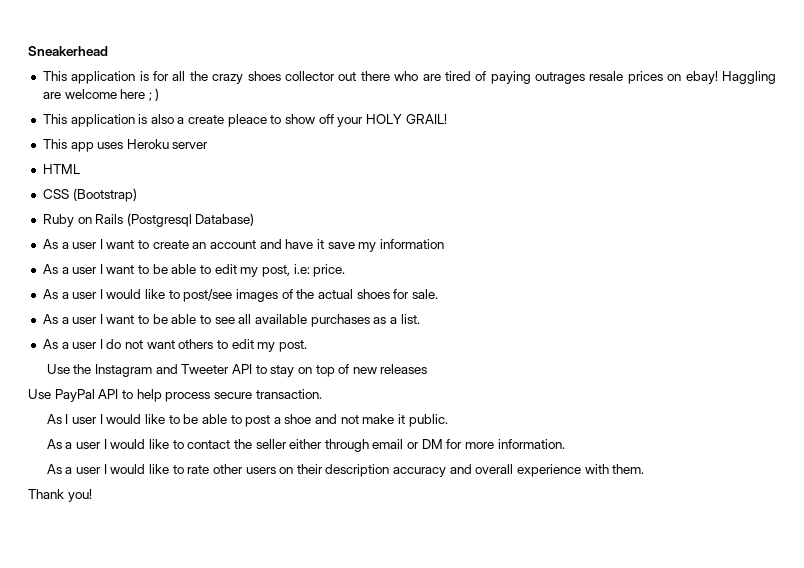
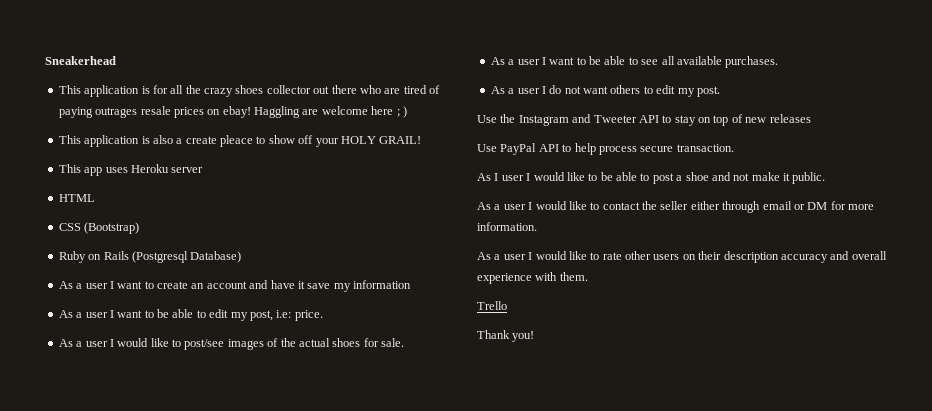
- As a user I want to be able to see all available purchases as a list.
+ As a user I want to be able to see all available purchases.
+ Trello

